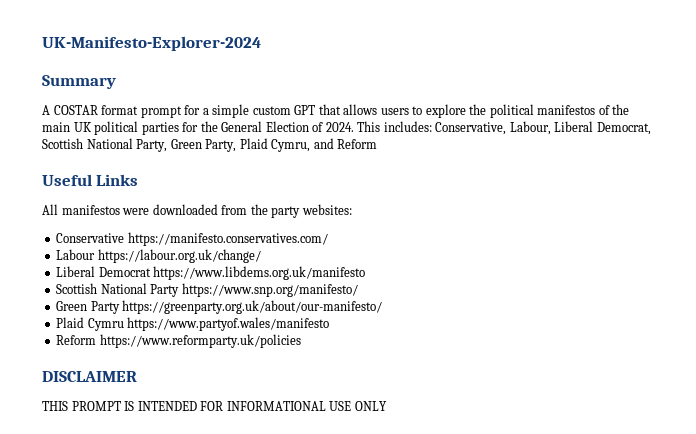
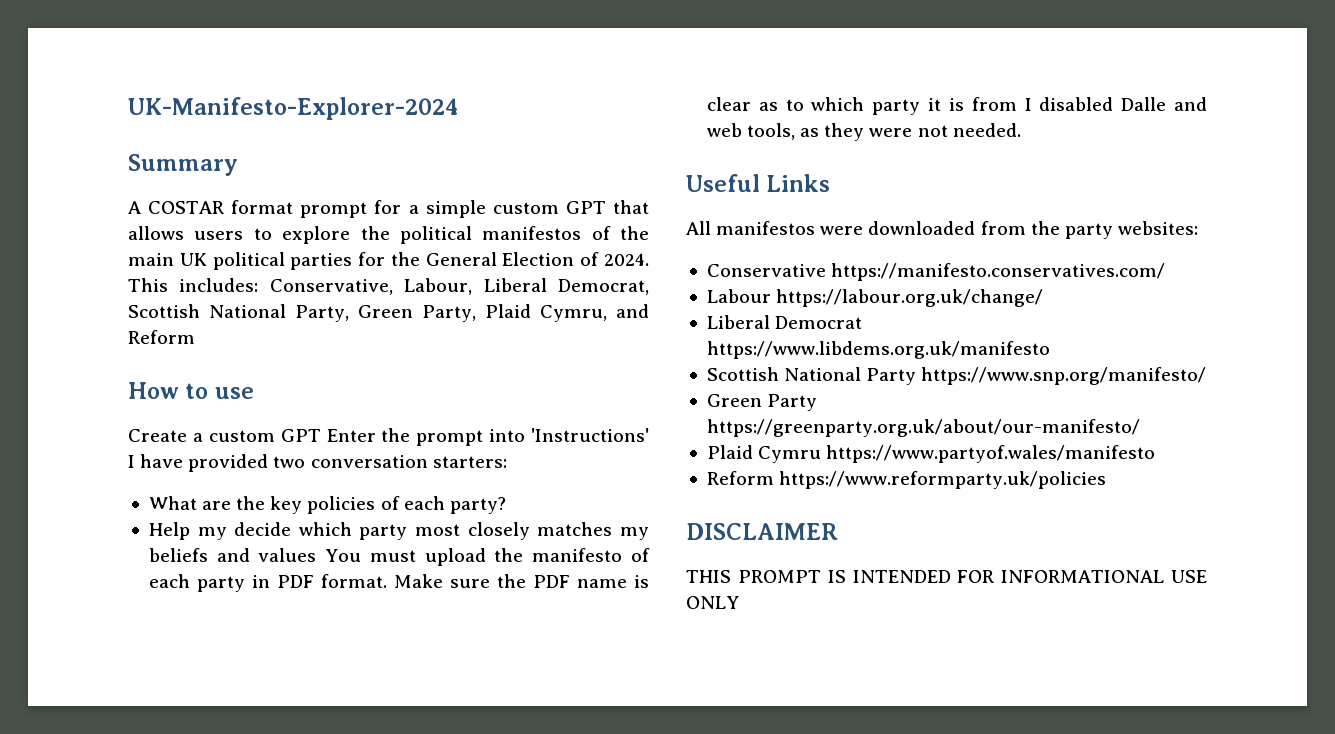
+ How to use
+ Create a custom GPT Enter the prompt into 'Instructions' I have provided two conversation starters:
+ What are the key policies of each party?
+ Help my decide which party most closely matches my beliefs and values You must upload the manifesto of each party in PDF format. Make sure the PDF name is clear as to which party it is from I disabled Dalle and web tools, as they were not needed.

